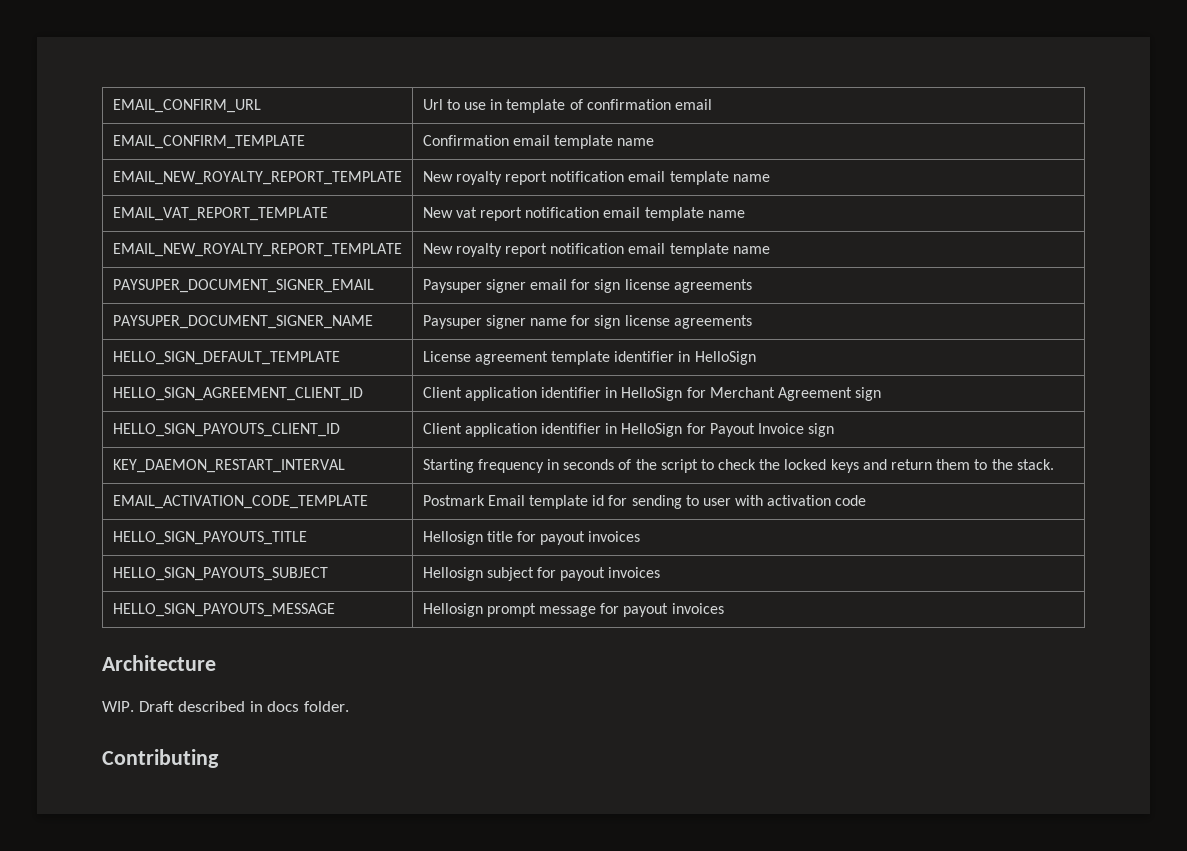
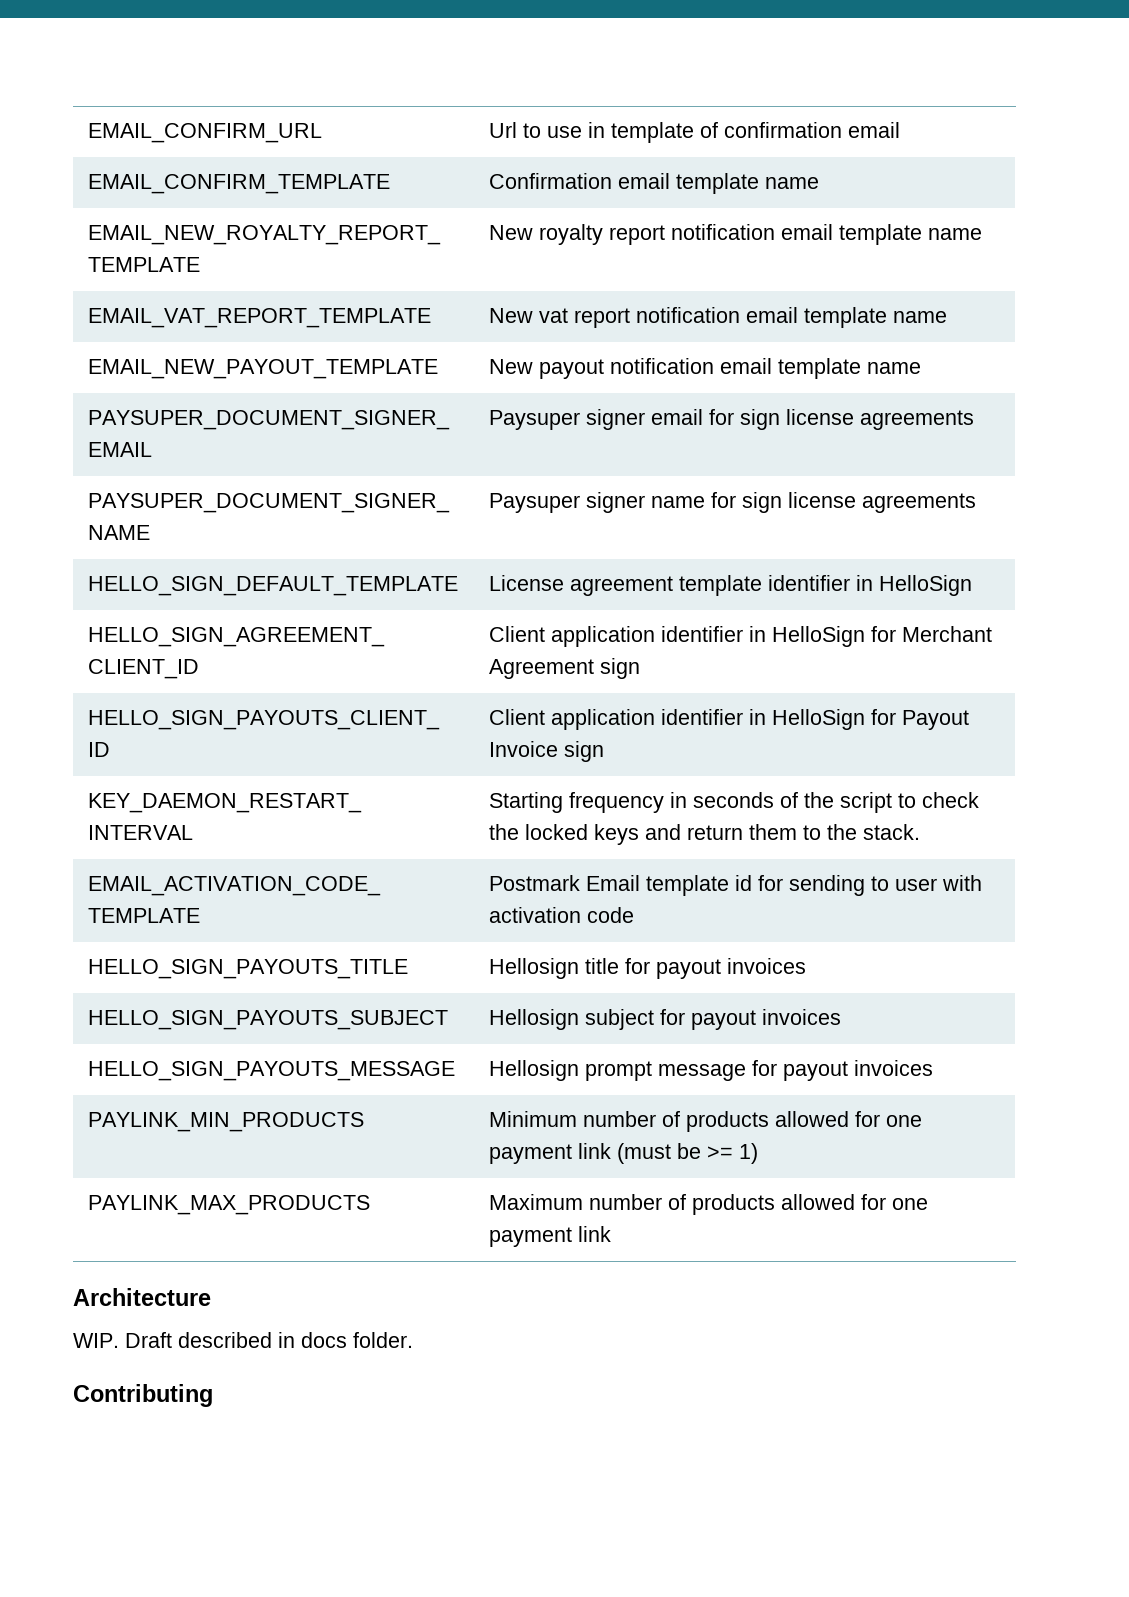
  EMAIL_VAT_REPORT_TEMPLATE | New vat report notification email template name
- EMAIL_NEW_ROYALTY_REPORT_TEMPLATE | New royalty report notification email template name
+ EMAIL_NEW_PAYOUT_TEMPLATE | New payout notification email template name
+ PAYLINK_MIN_PRODUCTS | Minimum number of products allowed for one payment link (must be >= 1)
+ PAYLINK_MAX_PRODUCTS | Maximum number of products allowed for one payment link

